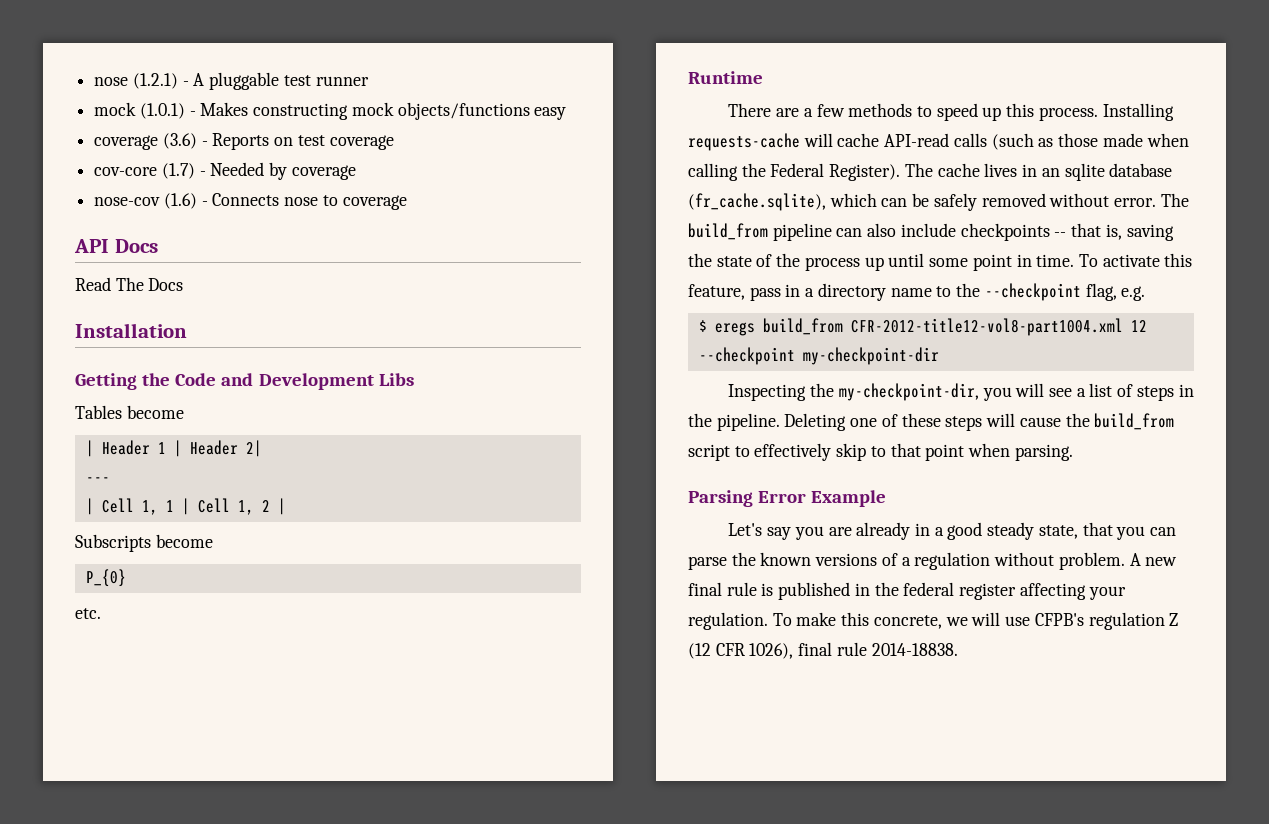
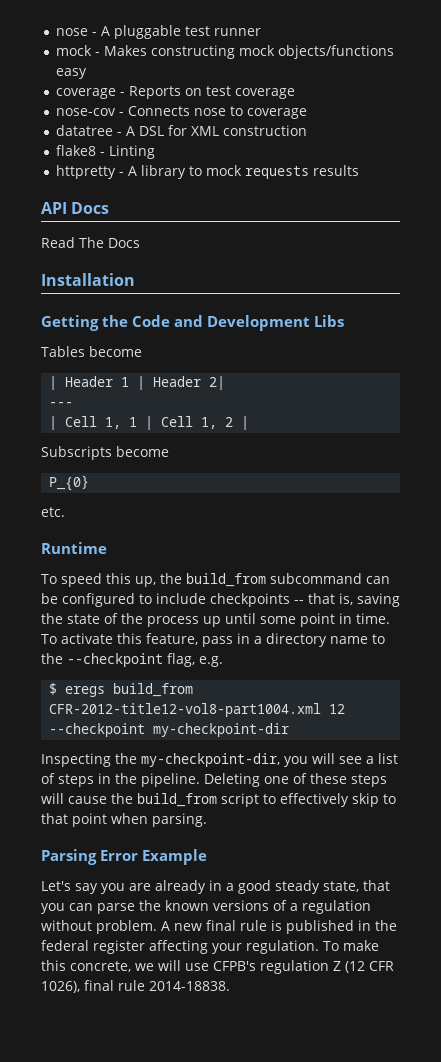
- nose (1.2.1) - A pluggable test runner
+ nose - A pluggable test runner
- mock (1.0.1) - Makes constructing mock objects/functions easy
+ mock - Makes constructing mock objects/functions easy
- coverage (3.6) - Reports on test coverage
+ coverage - Reports on test coverage
- cov-core (1.7) - Needed by coverage
- nose-cov (1.6) - Connects nose to coverage
+ nose-cov - Connects nose to coverage
+ datatree - A DSL for XML construction
+ flake8 - Linting
+ httpretty - A library to mock requests results
- There are a few methods to speed up this process. Installing requests-cache will cache API-read calls (such as those made when calling the Federal Register). The cache lives in an sqlite database (fr_cache.sqlite), which can be safely removed without error. The build_from pipeline can also include checkpoints -- that is, saving the state of the process up until some point in time.
+ To speed this up, the build_from subcommand can be configured to include checkpoints -- that is, saving the state of the process up until some point in time.

